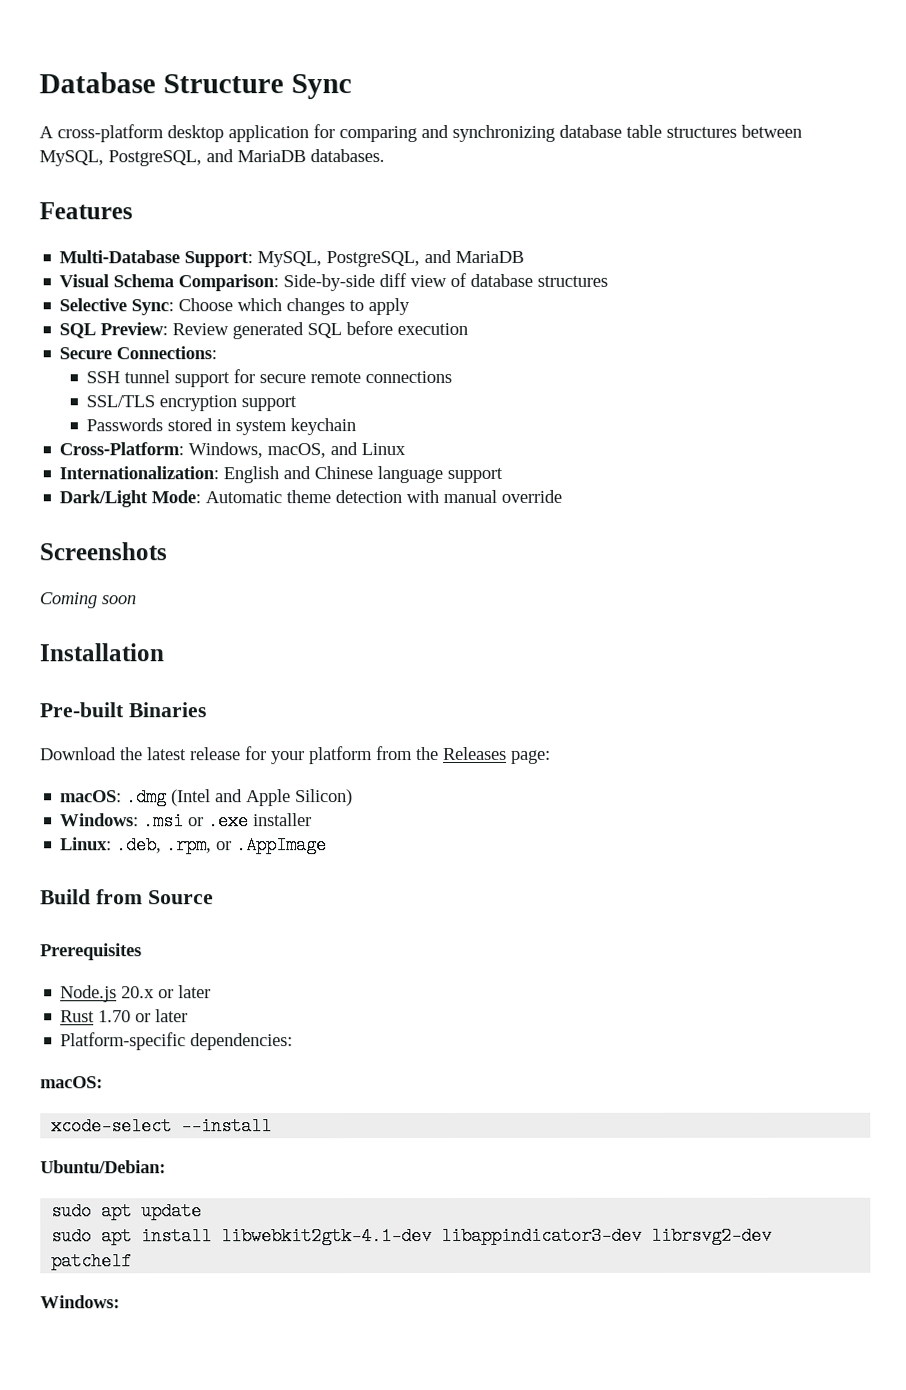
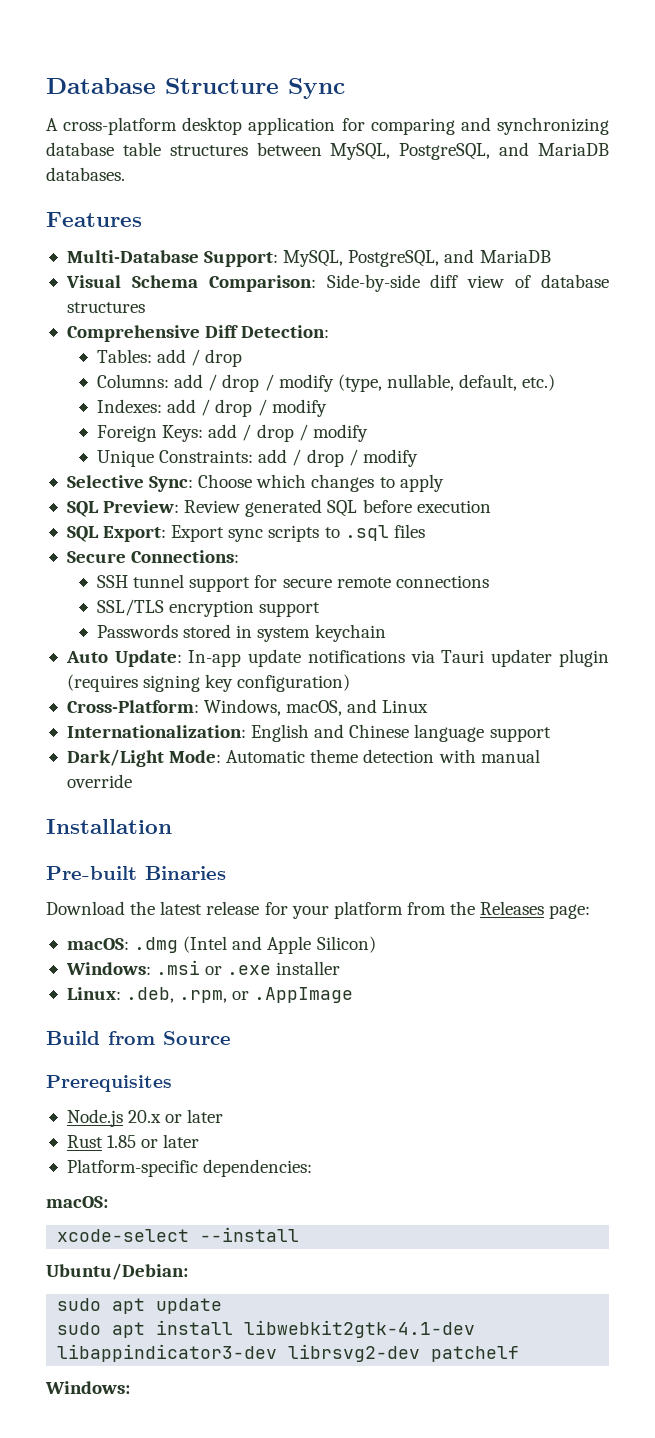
+ Comprehensive Diff Detection:
+ Tables: add / drop
+ Columns: add / drop / modify (type, nullable, default, etc.)
+ Indexes: add / drop / modify
+ Foreign Keys: add / drop / modify
+ Unique Constraints: add / drop / modify
+ SQL Export: Export sync scripts to .sql files
+ Auto Update: In-app update notifications via Tauri updater plugin (requires signing key configuration)
- Screenshots
- Coming soon
- Rust 1.70 or later
+ Rust 1.85 or later

